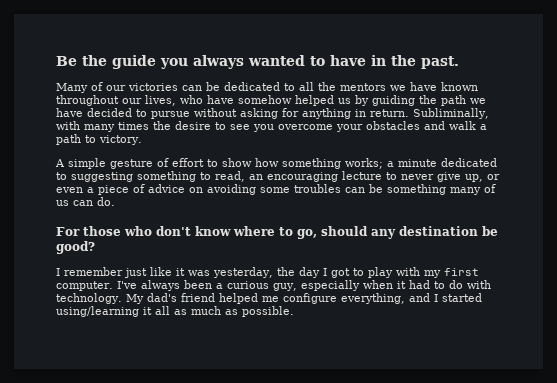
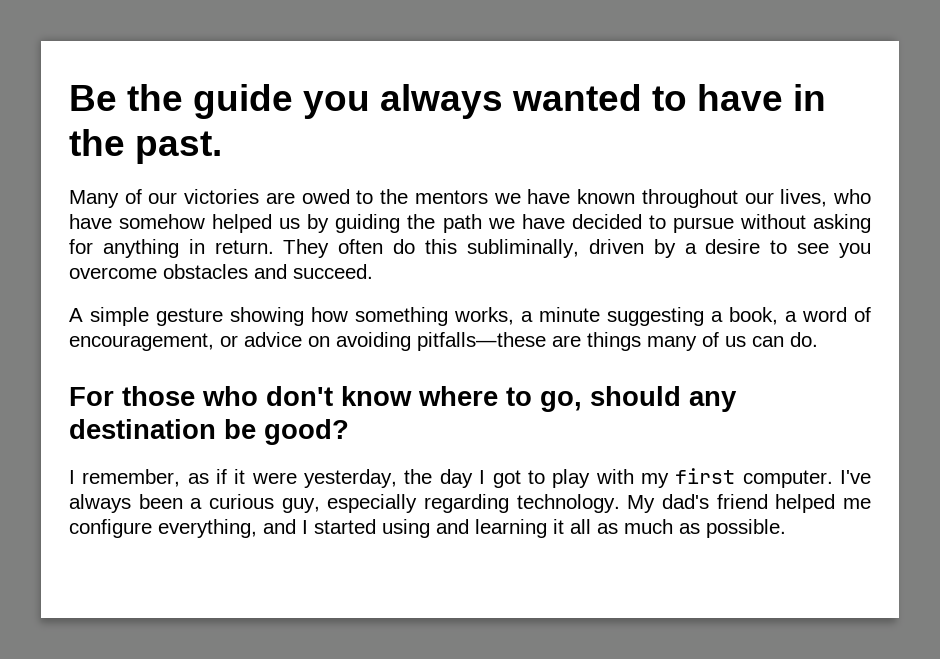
- Many of our victories can be dedicated to all the mentors we have known throughout our lives, who have somehow helped us by guiding the path we have decided to pursue without asking for anything in return.
+ Many of our victories are owed to the mentors we have known throughout our lives, who have somehow helped us by guiding the path we have decided to pursue without asking for anything in return.
- Subliminally, with many times the desire to see you overcome your obstacles and walk a path to victory.
+ They often do this subliminally, driven by a desire to see you overcome obstacles and succeed.
- A simple gesture of effort to show how something works; a minute dedicated to suggesting something to read, an encouraging lecture to never give up, or even a piece of advice on avoiding some troubles can be something many of us can do.
+ A simple gesture showing how something works, a minute suggesting a book, a word of encouragement, or advice on avoiding pitfalls—these are things many of us can do.
- I remember just like it was yesterday, the day I got to play with my first computer.
+ I remember, as if it were yesterday, the day I got to play with my first computer.
- I've always been a curious guy, especially when it had to do with technology.
+ I've always been a curious guy, especially regarding technology.
- My dad's friend helped me configure everything, and I started using/learning it all as much as possible.
+ My dad's friend helped me configure everything, and I started using and learning it all as much as possible.

